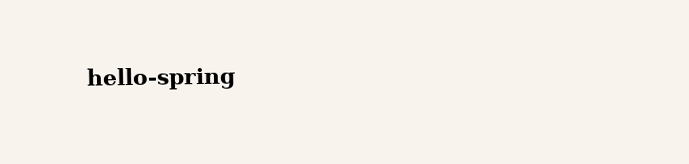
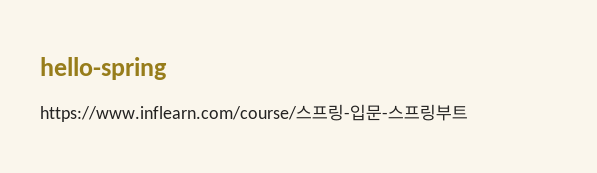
+ https://www.inflearn.com/course/스프링-입문-스프링부트

